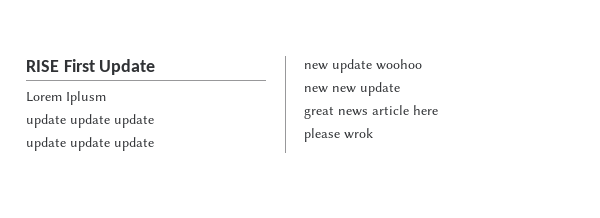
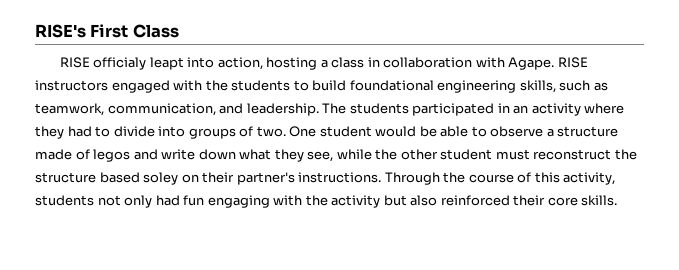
- RISE First Update
- Lorem Iplusm
- update update update
- update update update
- new update woohoo
- new new update
- great news article here
- please wrok
+ RISE's First Class
+ RISE officialy leapt into action, hosting a class in collaboration with Agape. RISE instructors engaged with the students to build foundational engineering skills, such as teamwork, communication, and leadership. The students participated in an activity where they had to divide into groups of two. One student would be able to observe a structure made of legos and write down what they see, while the other student must reconstruct the structure based soley on their partner's instructions. Through the course of this activity, students not only had fun engaging with the activity but also reinforced their core skills.

